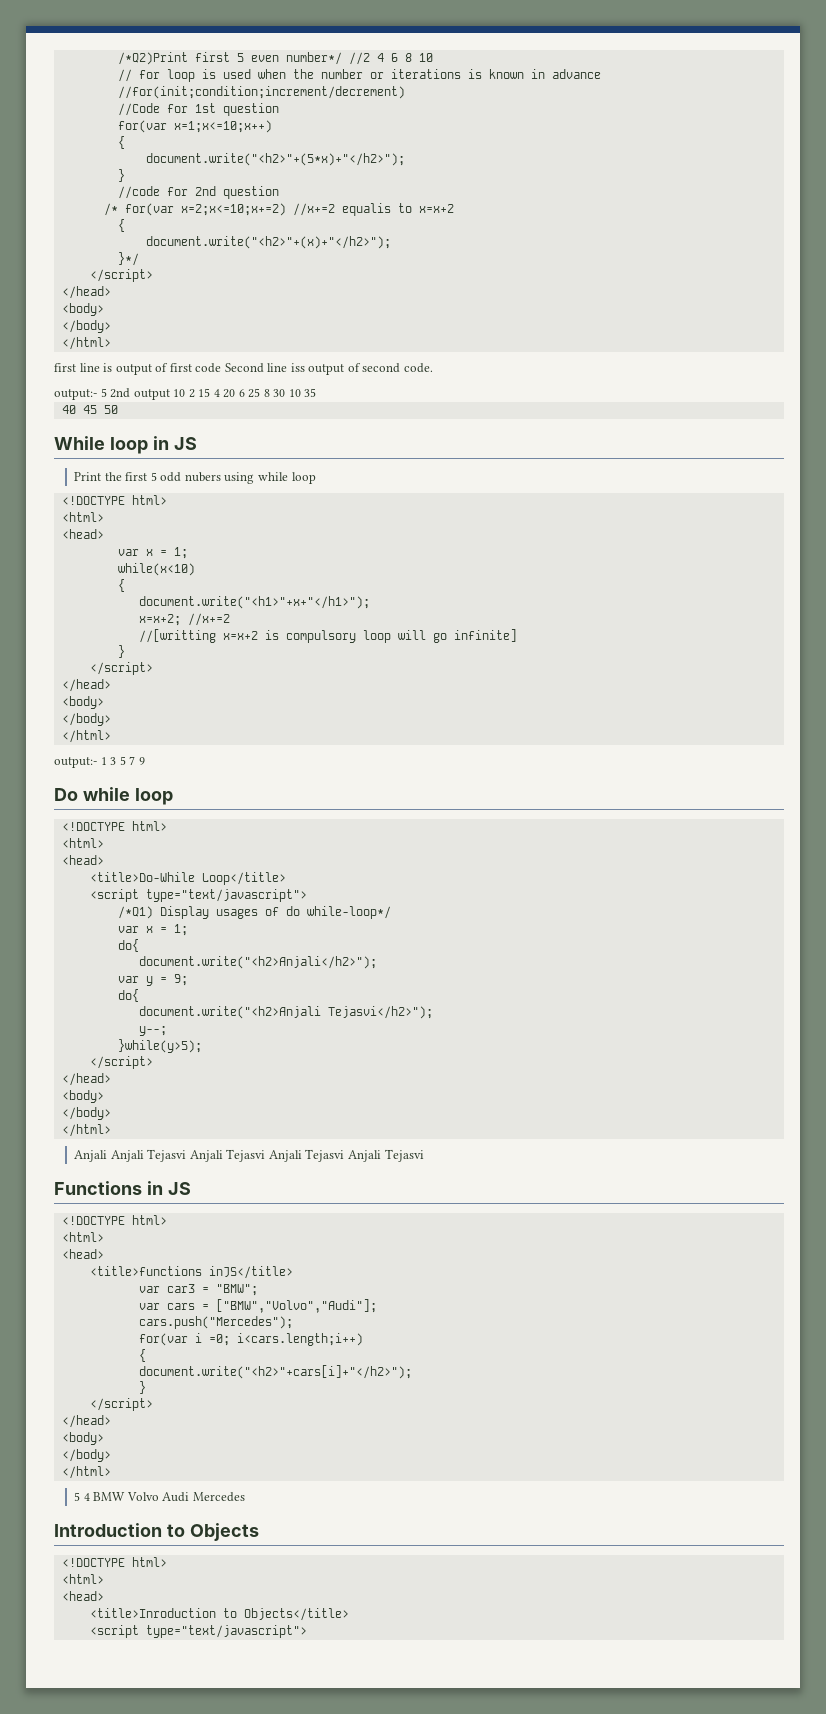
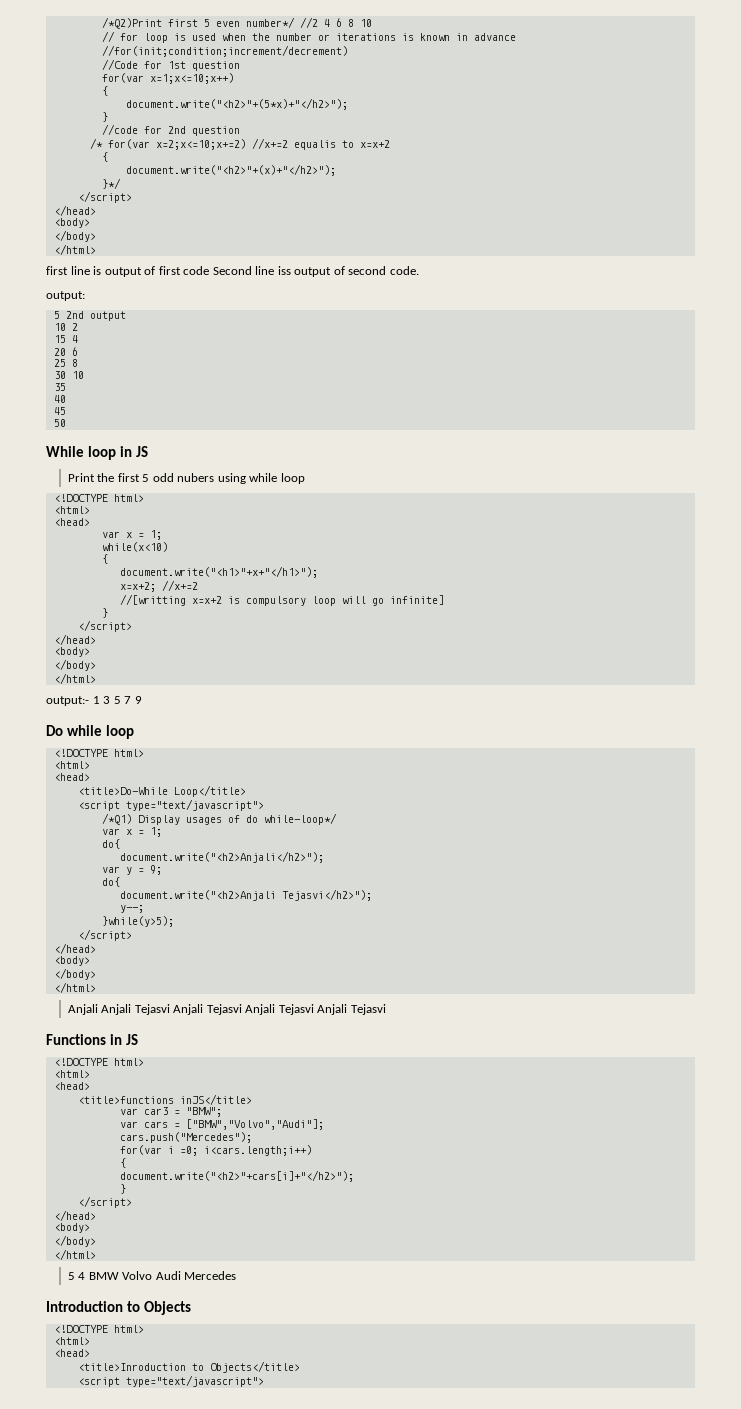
- output:- 5 2nd output 10 2 15 4 20 6 25 8 30 10 35
+ output:
+ 5 2nd output
+ 10 2
+ 15 4
+ 20 6
+ 25 8
+ 30 10
+ 35
- 40 45 50
+ 40
+ 45
+ 50

